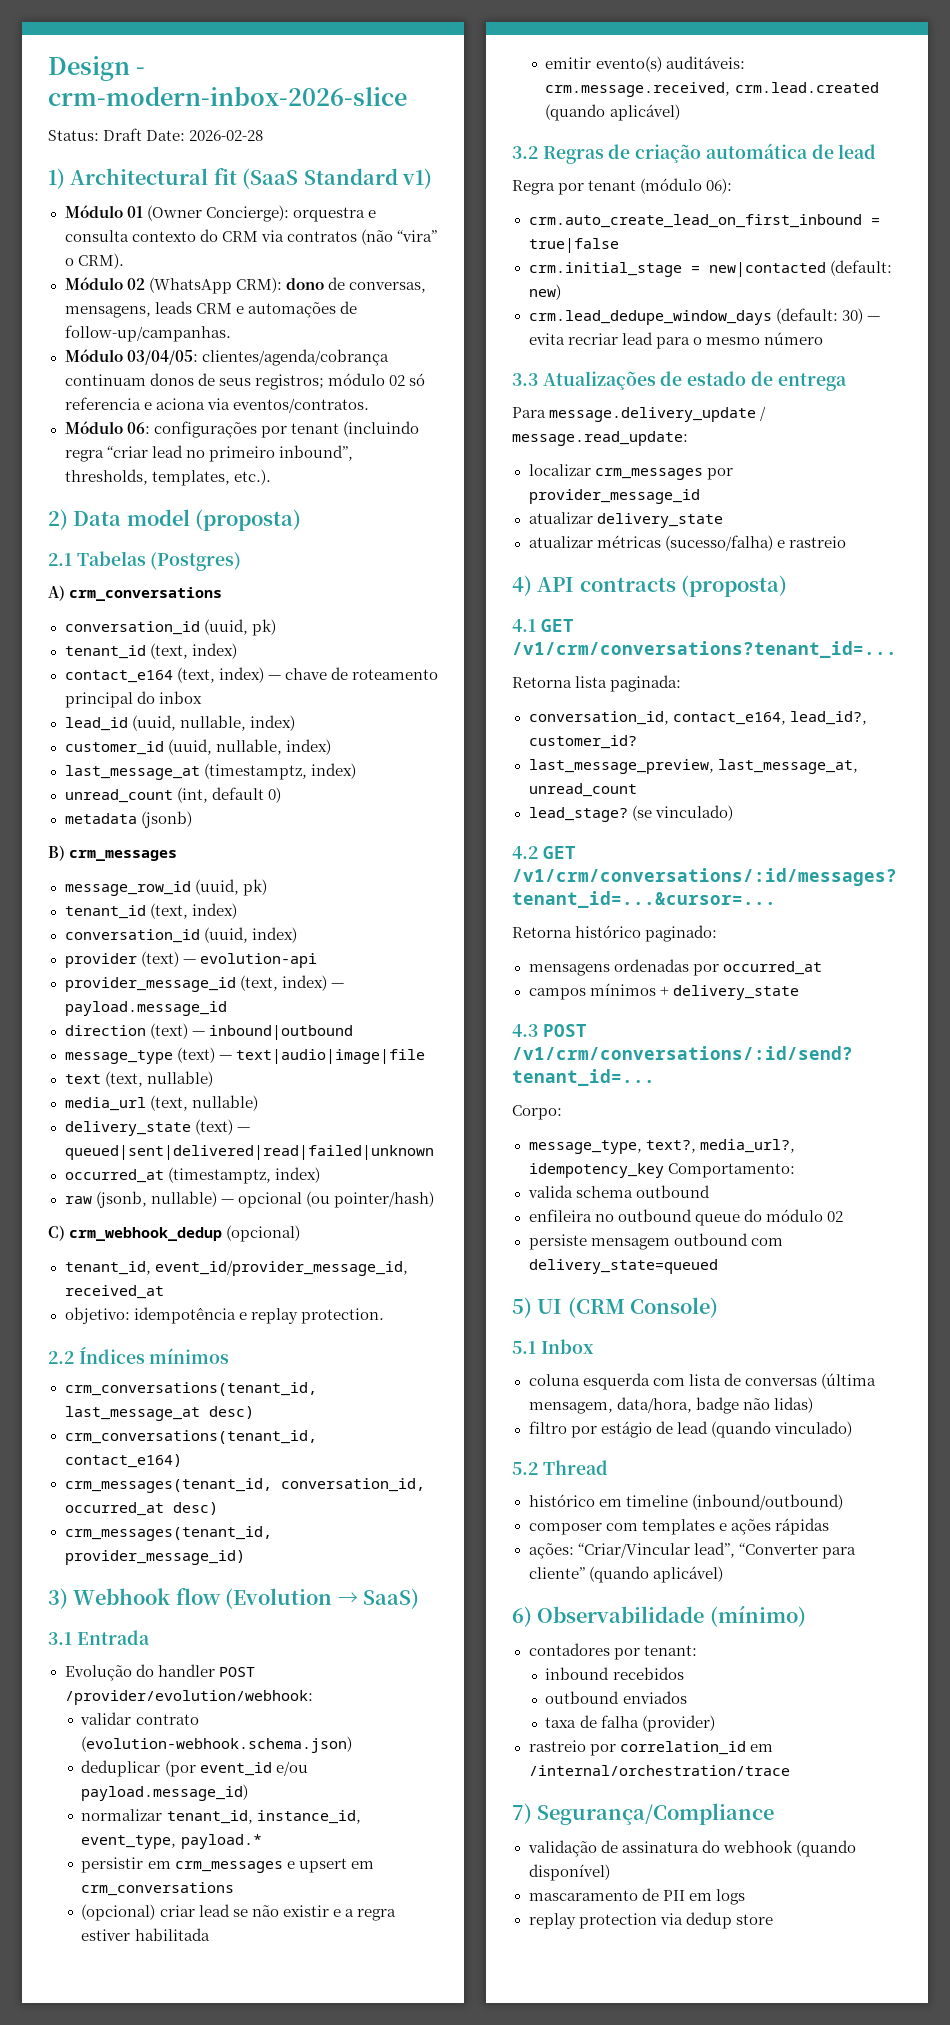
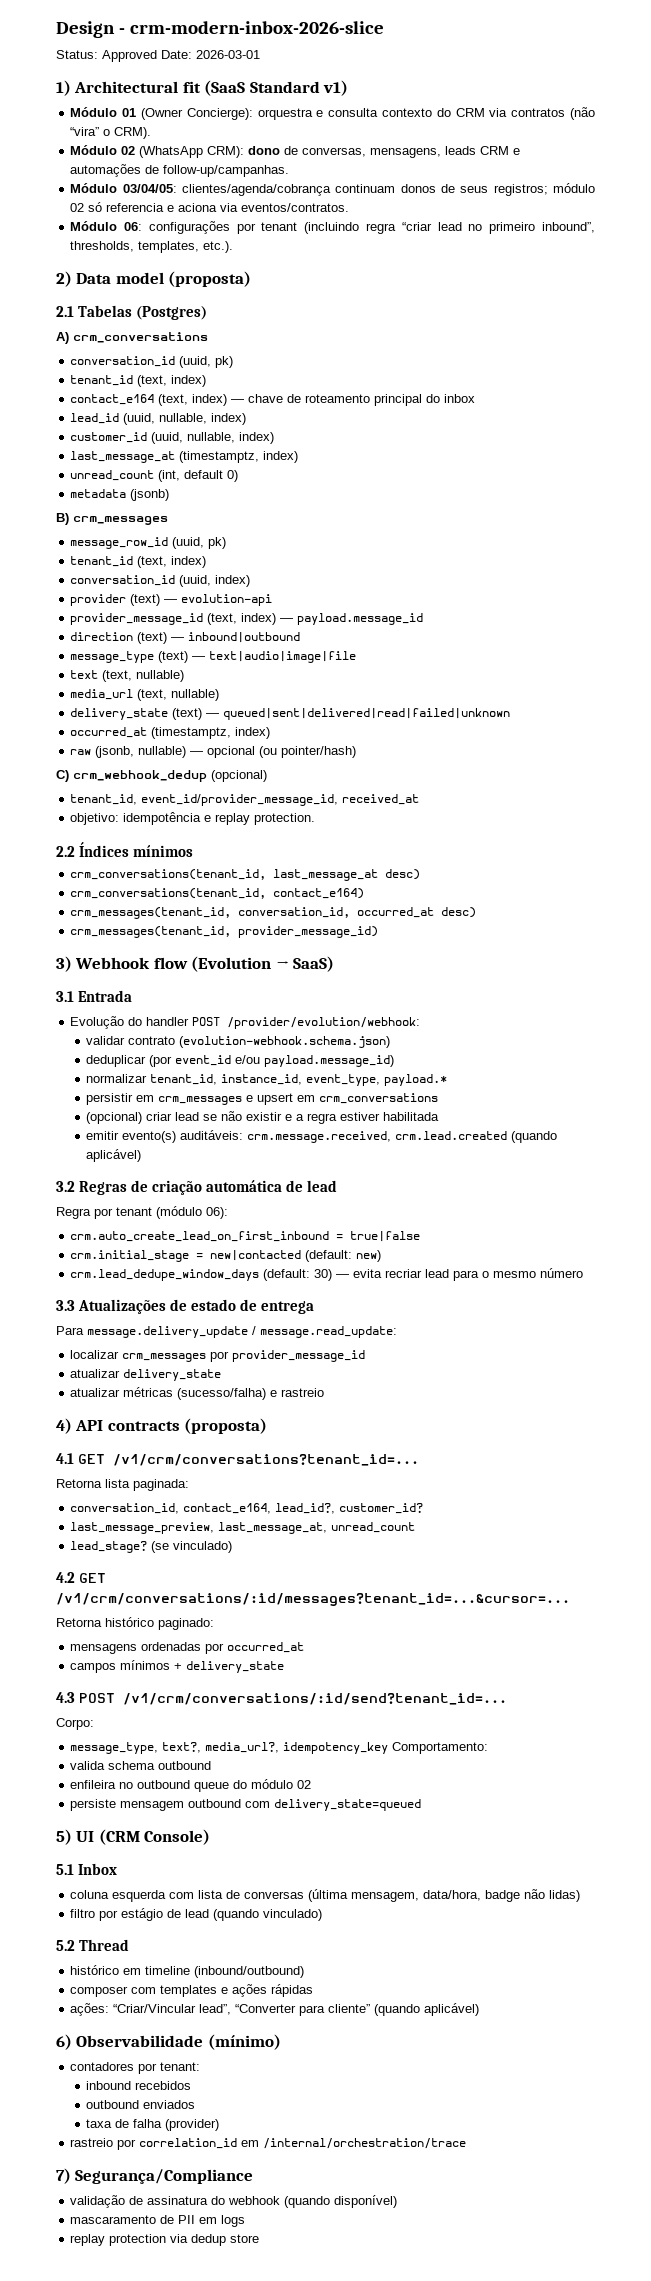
- Status: Draft Date: 2026-02-28
+ Status: Approved Date: 2026-03-01

